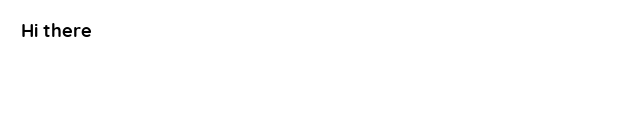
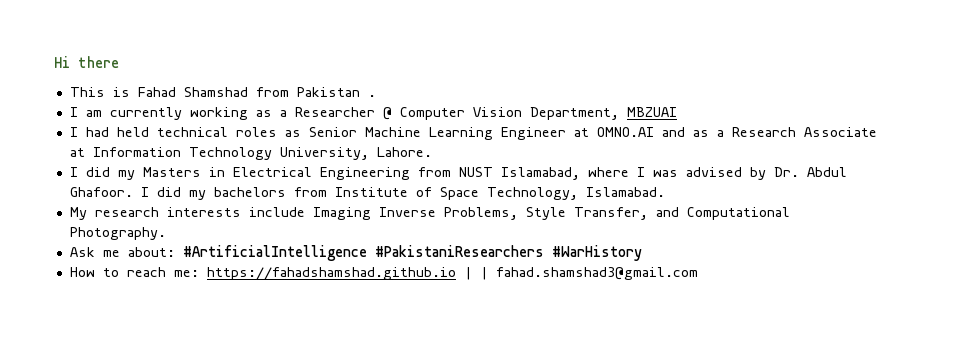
+ This is Fahad Shamshad from Pakistan .
+ I am currently working as a Researcher @ Computer Vision Department, MBZUAI
+ I had held technical roles as Senior Machine Learning Engineer at OMNO.AI and as a Research Associate at Information Technology University, Lahore.
+ I did my Masters in Electrical Engineering from NUST Islamabad, where I was advised by Dr. Abdul Ghafoor. I did my bachelors from Institute of Space Technology, Islamabad.
+ My research interests include Imaging Inverse Problems, Style Transfer, and Computational Photography.
+ Ask me about: #ArtificialIntelligence #PakistaniResearchers #WarHistory
+ How to reach me: https://fahadshamshad.github.io | | fahad.shamshad3@gmail.com

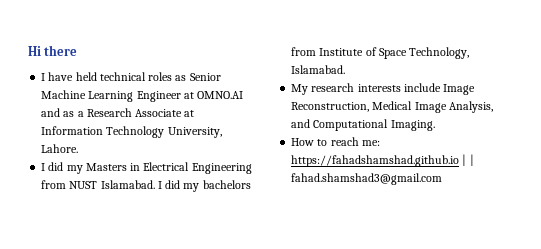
- This is Fahad Shamshad from Pakistan .
- I am currently working as a Researcher @ Computer Vision Department, MBZUAI
- I had held technical roles as Senior Machine Learning Engineer at OMNO.AI and as a Research Associate at Information Technology University, Lahore.
+ I have held technical roles as Senior Machine Learning Engineer at OMNO.AI and as a Research Associate at Information Technology University, Lahore.
- I did my Masters in Electrical Engineering from NUST Islamabad, where I was advised by Dr. Abdul Ghafoor.
+ I did my Masters in Electrical Engineering from NUST Islamabad.
- My research interests include Imaging Inverse Problems, Style Transfer, and Computational Photography.
- Ask me about: #ArtificialIntelligence #PakistaniResearchers #WarHistory
+ My research interests include Image Reconstruction, Medical Image Analysis, and Computational Imaging.

